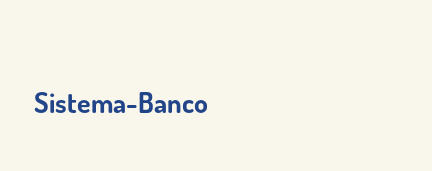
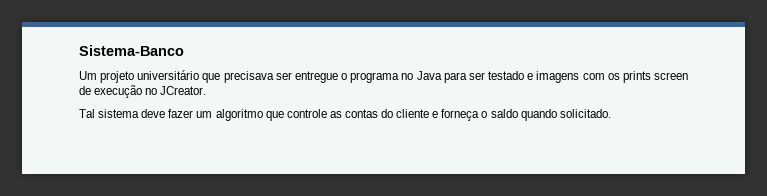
+ Um projeto universitário que precisava ser entregue o programa no Java para ser testado e imagens com os prints screen de execução no JCreator.
+ Tal sistema deve fazer um algoritmo que controle as contas do cliente e forneça o saldo quando solicitado.

